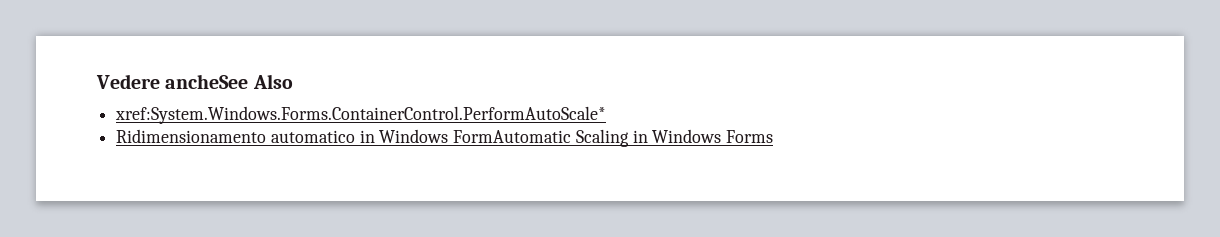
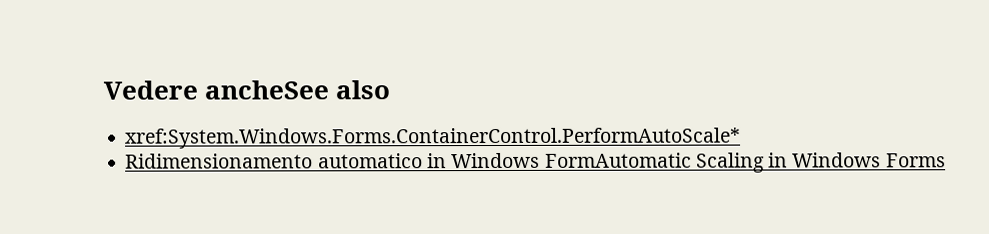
- Vedere ancheSee Also
+ Vedere ancheSee also

